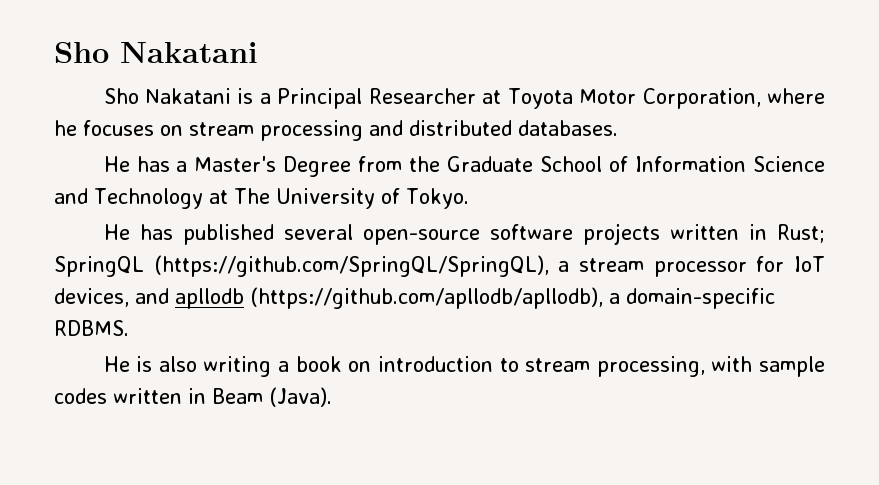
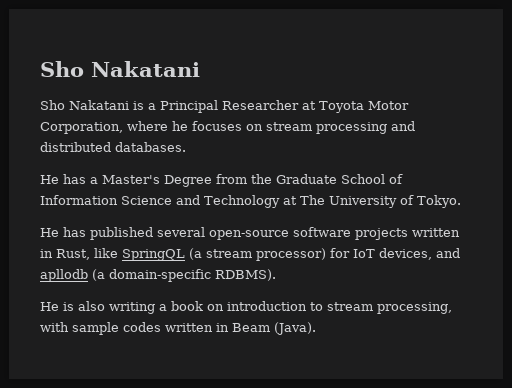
- He has published several open-source software projects written in Rust; SpringQL (https://github.com/SpringQL/SpringQL), a stream processor for IoT devices, and apllodb (https://github.com/apllodb/apllodb), a domain-specific RDBMS.
+ He has published several open-source software projects written in Rust, like SpringQL (a stream processor) for IoT devices, and apllodb (a domain-specific RDBMS).

